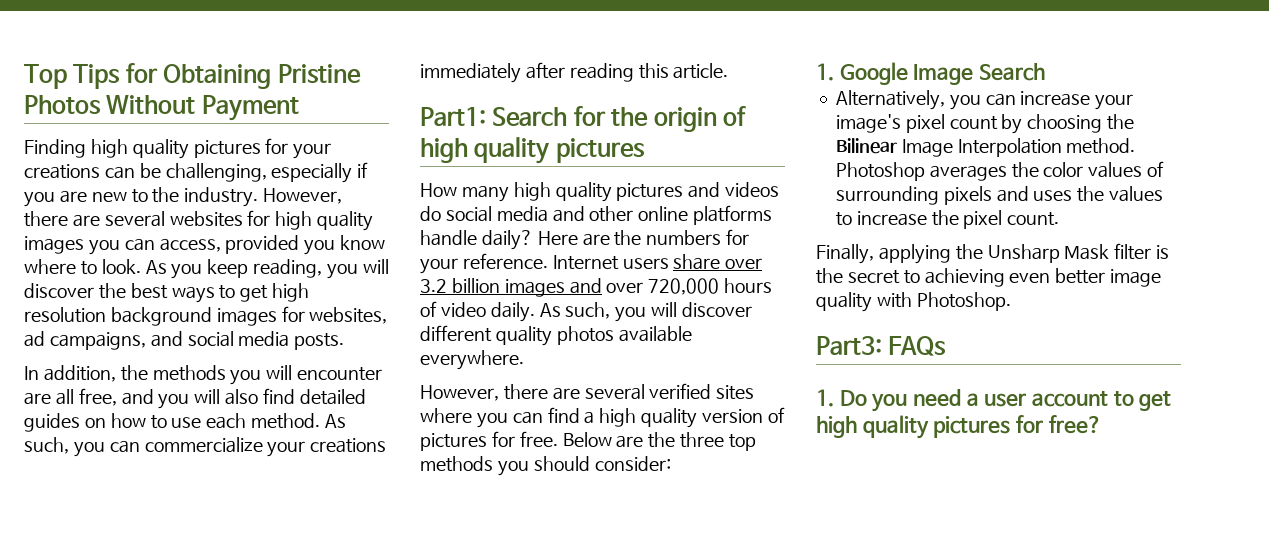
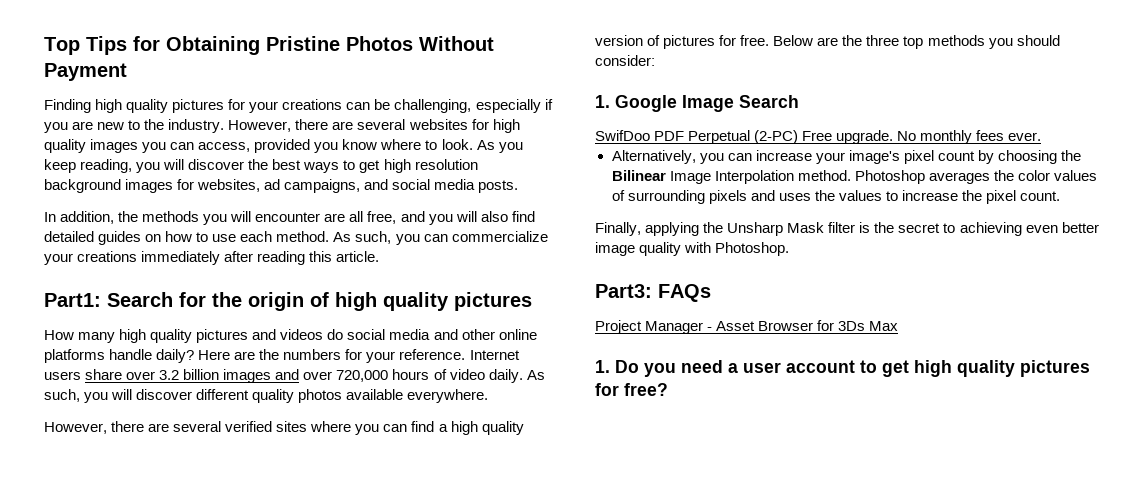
+ SwifDoo PDF Perpetual (2-PC) Free upgrade. No monthly fees ever.
+ Project Manager - Asset Browser for 3Ds Max

